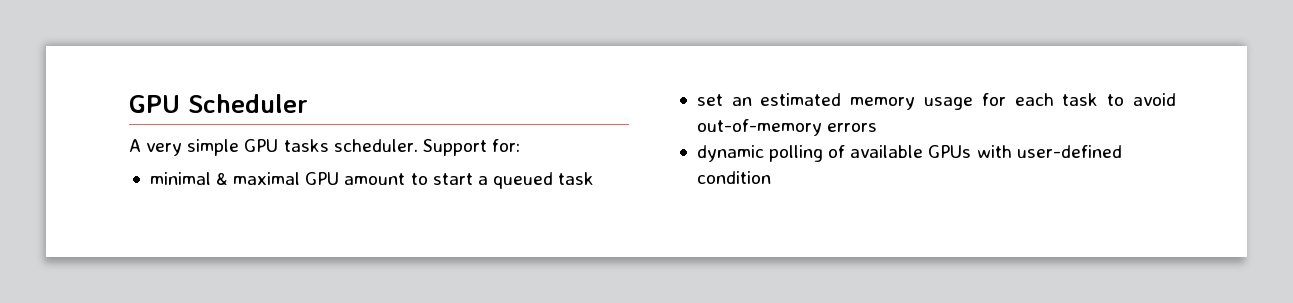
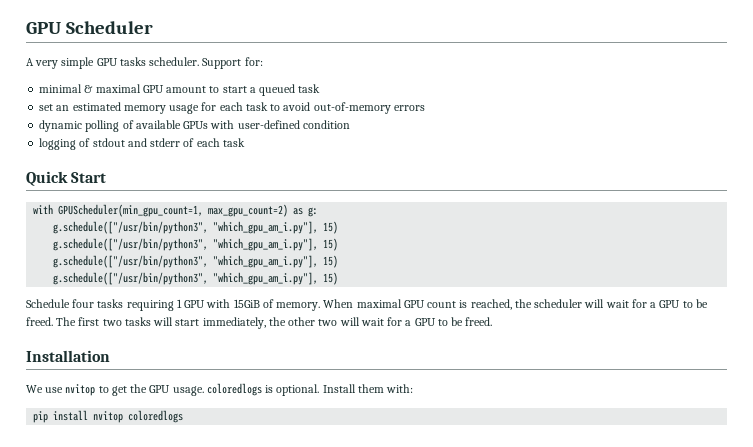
+ logging of stdout and stderr of each task
+ Quick Start
+ with GPUScheduler(min_gpu_count=1, max_gpu_count=2) as g:
+ g.schedule(["/usr/bin/python3", "which_gpu_am_i.py"], 15)
+ g.schedule(["/usr/bin/python3", "which_gpu_am_i.py"], 15)
+ g.schedule(["/usr/bin/python3", "which_gpu_am_i.py"], 15)
+ g.schedule(["/usr/bin/python3", "which_gpu_am_i.py"], 15)
+ Schedule four tasks requiring 1 GPU with 15GiB of memory. When maximal GPU count is reached, the scheduler will wait for a GPU to be freed. The first two tasks will start immediately, the other two will wait for a GPU to be freed.
+ Installation
+ We use nvitop to get the GPU usage. coloredlogs is optional. Install them with:
+ pip install nvitop coloredlogs

